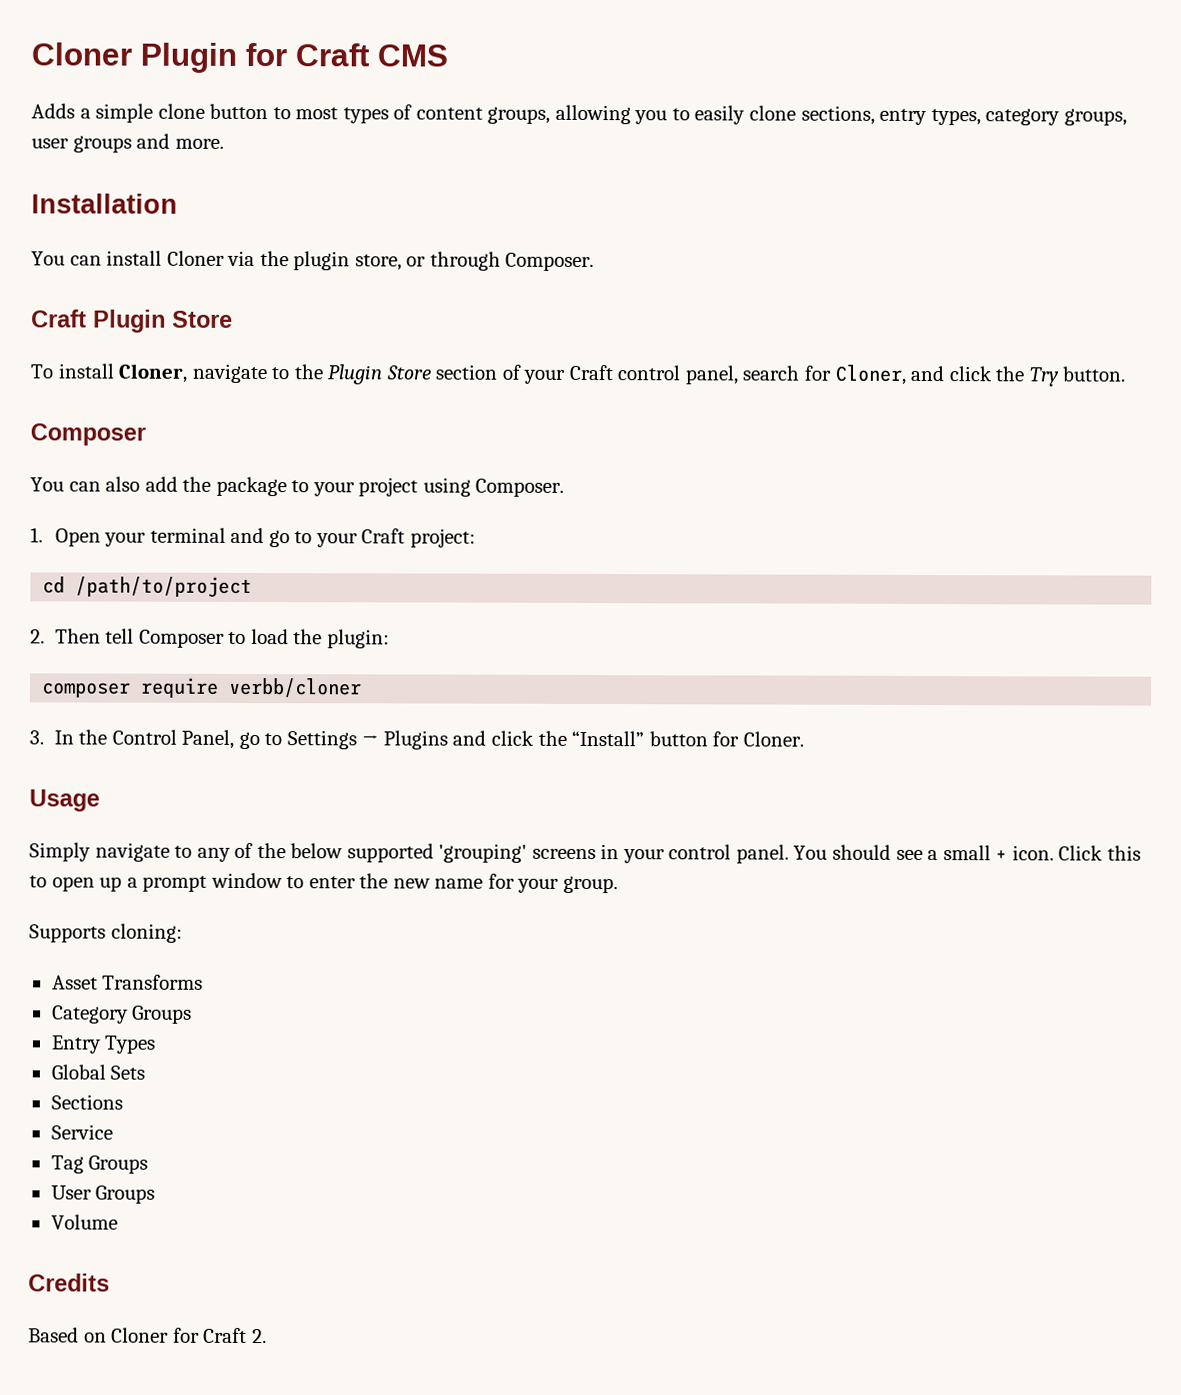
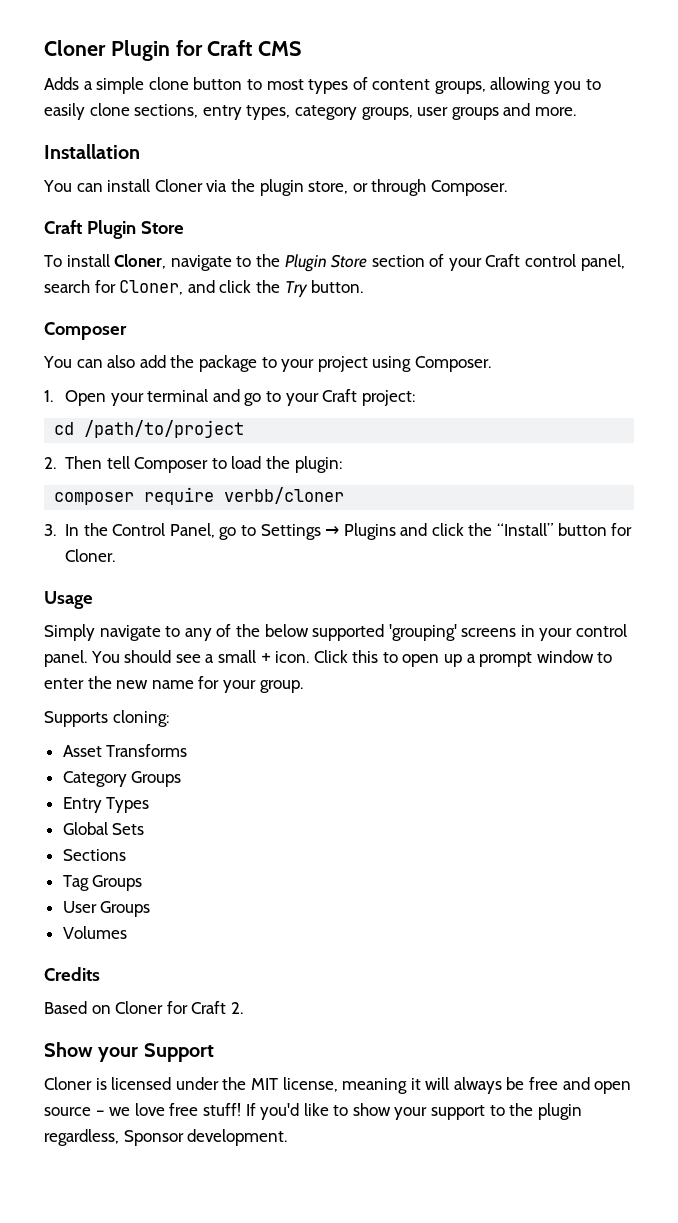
- Service
- Volume
+ Volumes
+ Show your Support
+ Cloner is licensed under the MIT license, meaning it will always be free and open source – we love free stuff! If you'd like to show your support to the plugin regardless, Sponsor development.

